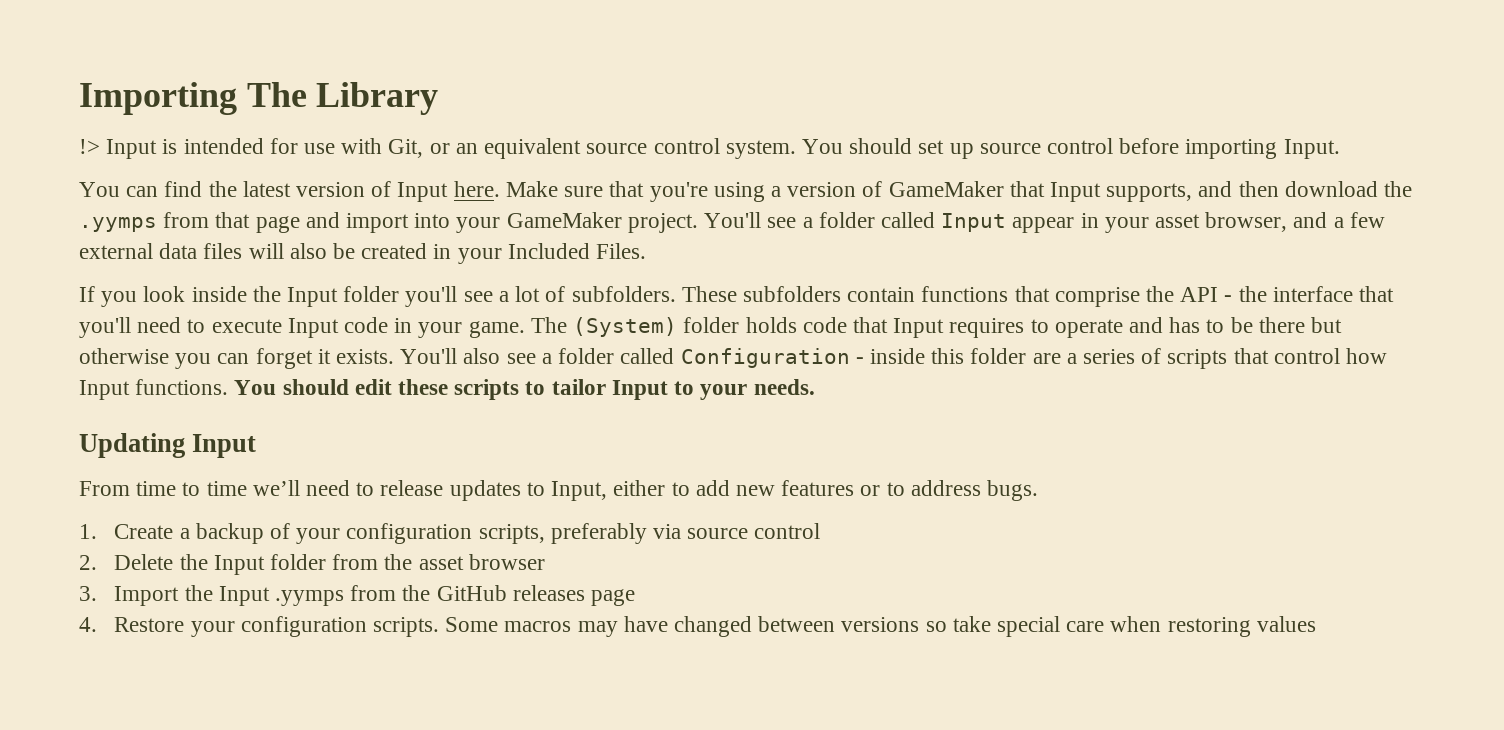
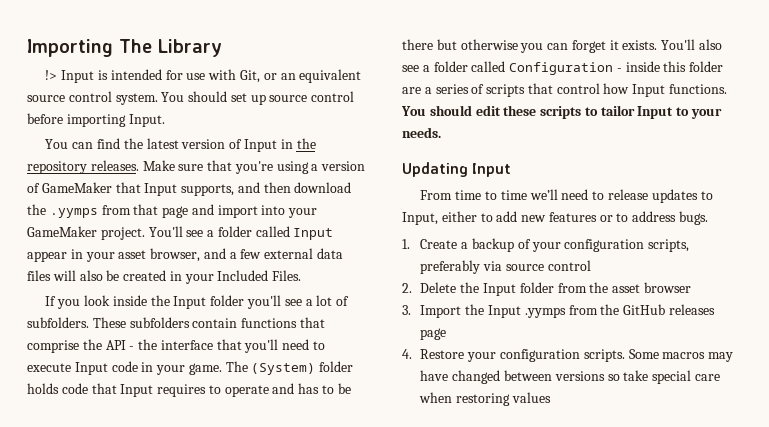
- You can find the latest version of Input here.
+ You can find the latest version of Input in the repository releases.

